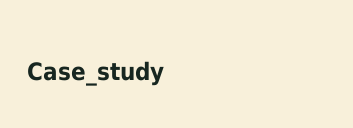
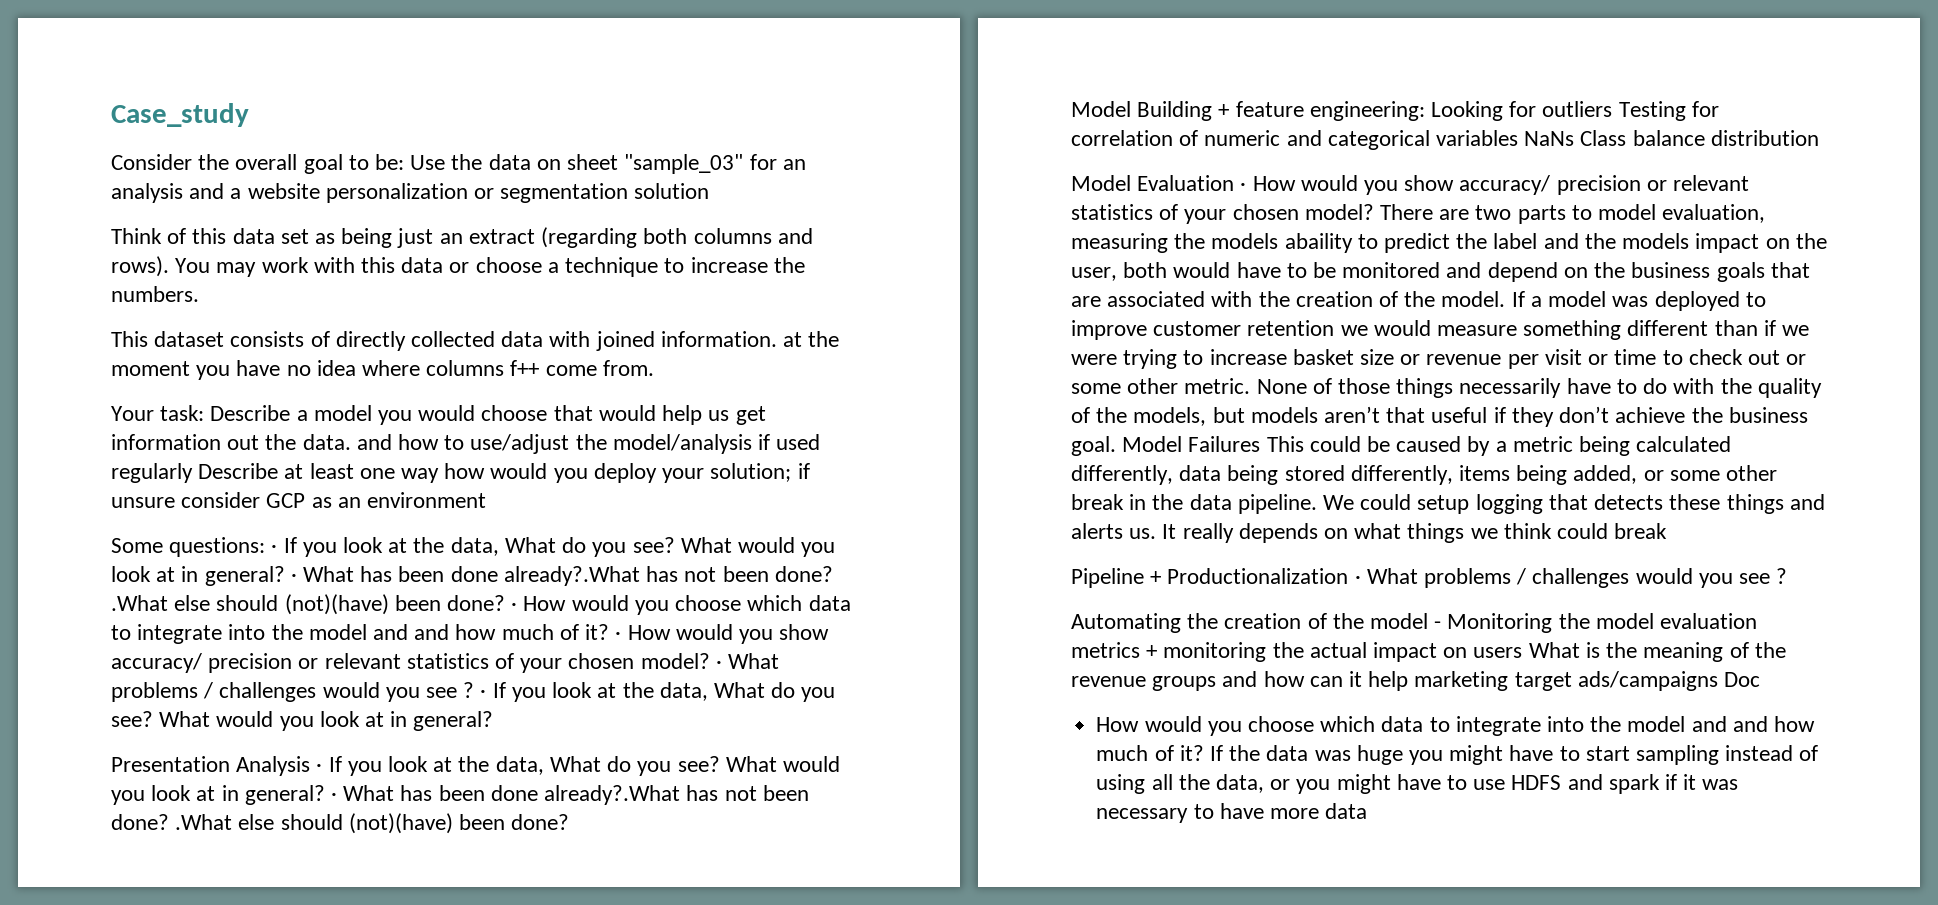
+ Consider the overall goal to be: Use the data on sheet "sample_03" for an analysis and a website personalization or segmentation solution
+ Think of this data set as being just an extract (regarding both columns and rows). You may work with this data or choose a technique to increase the numbers.
+ This dataset consists of directly collected data with joined information. at the moment you have no idea where columns f++ come from.
+ Your task: Describe a model you would choose that would help us get information out the data. and how to use/adjust the model/analysis if used regularly Describe at least one way how would you deploy your solution; if unsure consider GCP as an environment
+ Some questions: · If you look at the data, What do you see? What would you look at in general? · What has been done already?.What has not been done? .What else should (not)(have) been done? · How would you choose which data to integrate into the model and and how much of it? · How would you show accuracy/ precision or relevant statistics of your chosen model? · What problems / challenges would you see ? · If you look at the data, What do you see? What would you look at in general?
+ Presentation Analysis · If you look at the data, What do you see? What would you look at in general? · What has been done already?.What has not been done? .What else should (not)(have) been done?
+ Model Building + feature engineering: Looking for outliers Testing for correlation of numeric and categorical variables NaNs Class balance distribution
+ Model Evaluation · How would you show accuracy/ precision or relevant statistics of your chosen model? There are two parts to model evaluation, measuring the models abaility to predict the label and the models impact on the user, both would have to be monitored and depend on the business goals that are associated with the creation of the model. If a model was deployed to improve customer retention we would measure something different than if we were trying to increase basket size or revenue per visit or time to check out or some other metric. None of those things necessarily have to do with the quality of the models, but models aren’t that useful if they don’t achieve the business goal. Model Failures This could be caused by a metric being calculated differently, data being stored differently, items being added, or some other break in the data pipeline. We could setup logging that detects these things and alerts us. It really depends on what things we think could break
+ Pipeline + Productionalization · What problems / challenges would you see ?
+ Automating the creation of the model - Monitoring the model evaluation metrics + monitoring the actual impact on users What is the meaning of the revenue groups and how can it help marketing target ads/campaigns Doc
+ How would you choose which data to integrate into the model and and how much of it? If the data was huge you might have to start sampling instead of using all the data, or you might have to use HDFS and spark if it was necessary to have more data

